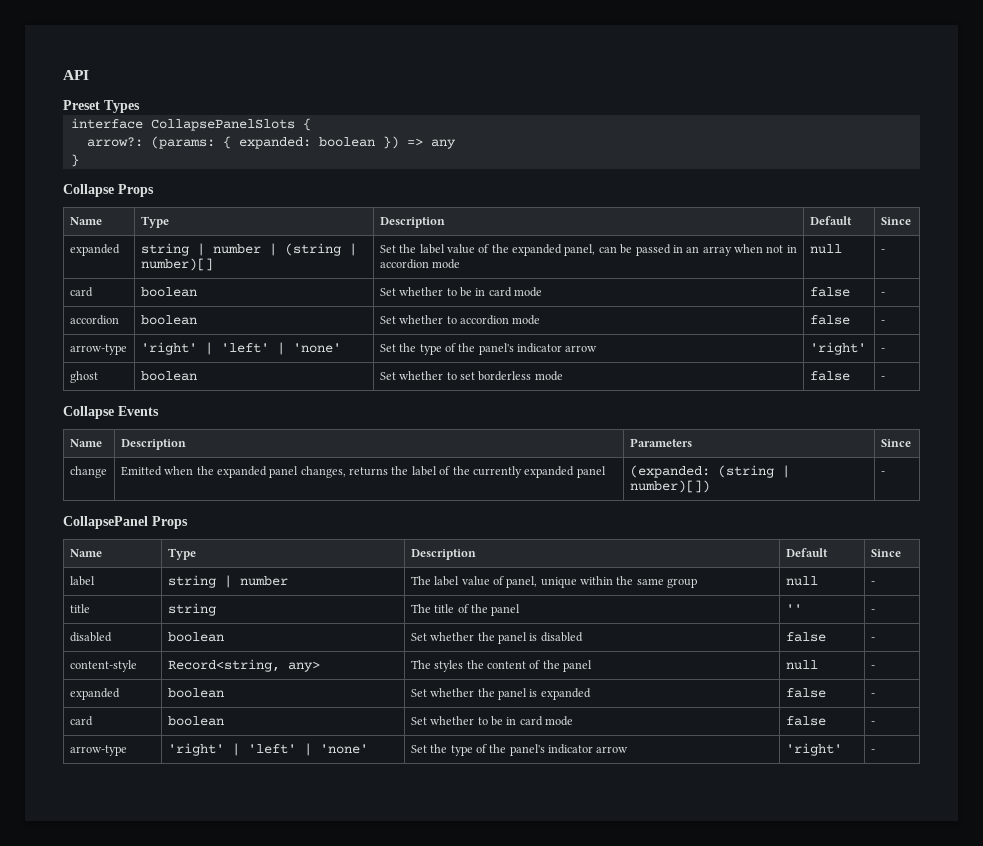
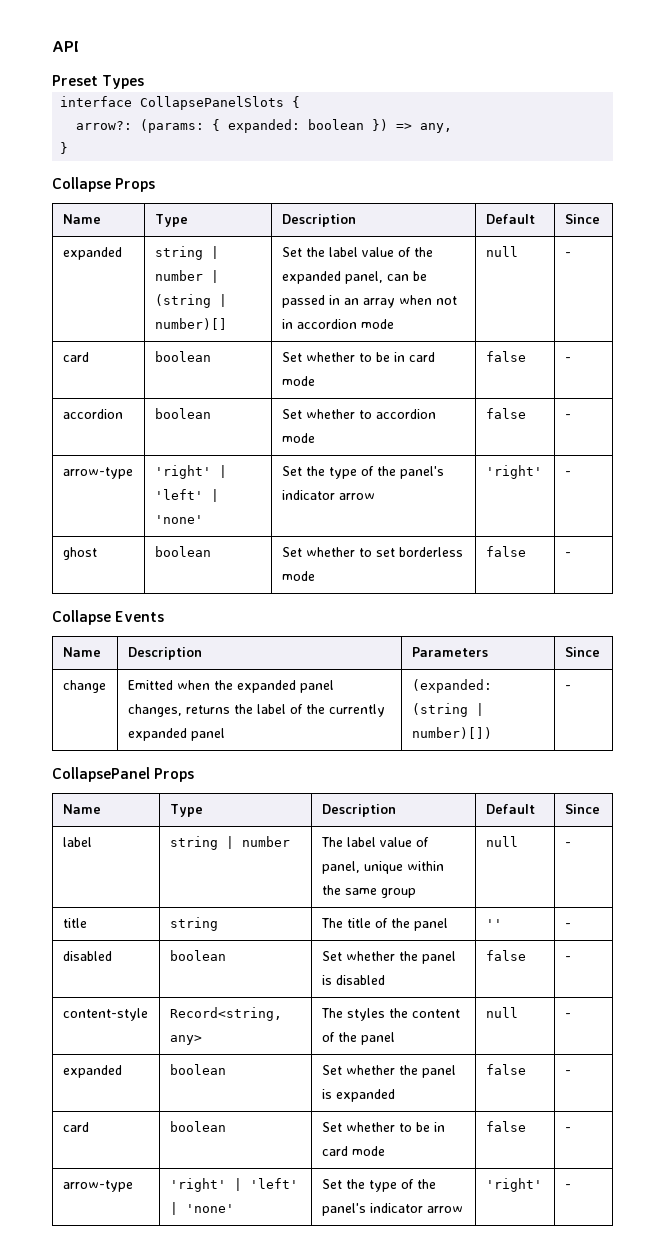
- arrow?: (params: { expanded: boolean }) => any
+ arrow?: (params: { expanded: boolean }) => any,

